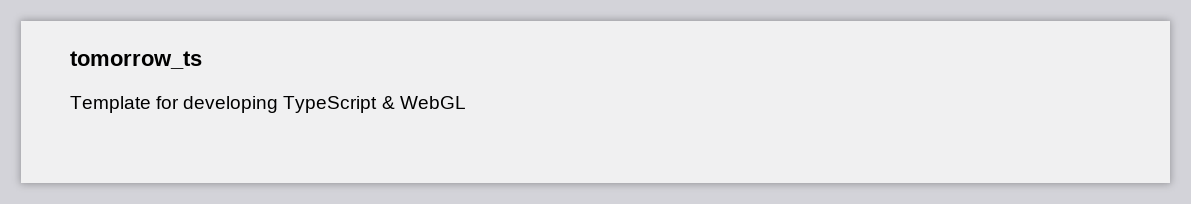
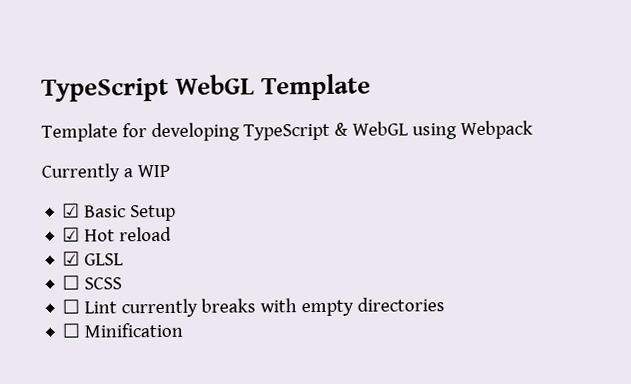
- tomorrow_ts
+ TypeScript WebGL Template
- Template for developing TypeScript & WebGL
+ Template for developing TypeScript & WebGL using Webpack
+ Currently a WIP
+ ☑ Basic Setup
+ ☑ Hot reload
+ ☑ GLSL
+ ☐ SCSS
+ ☐ Lint currently breaks with empty directories
+ ☐ Minification

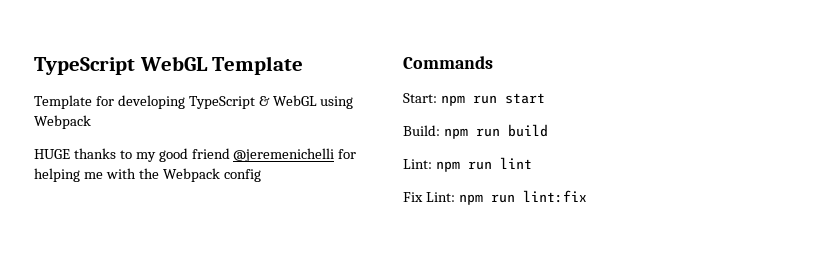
- Currently a WIP
- ☑ Basic Setup
- ☑ Hot reload
- ☑ GLSL
- ☐ SCSS
- ☐ Lint currently breaks with empty directories
- ☐ Minification
+ HUGE thanks to my good friend @jeremenichelli for helping me with the Webpack config
+ Commands
+ Start: npm run start
+ Build: npm run build
+ Lint: npm run lint
+ Fix Lint: npm run lint:fix

